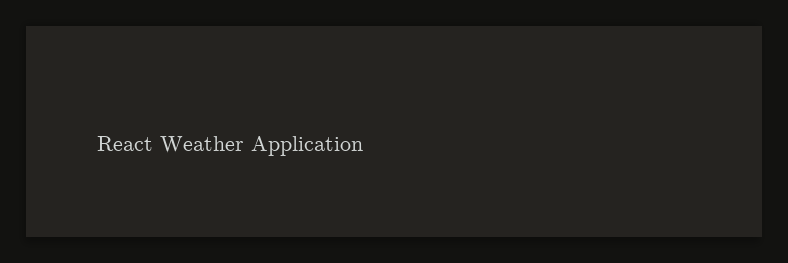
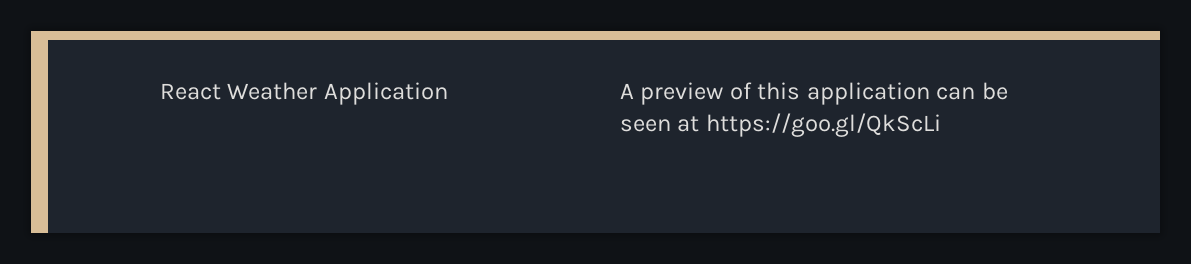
+ A preview of this application can be seen at https://goo.gl/QkScLi

